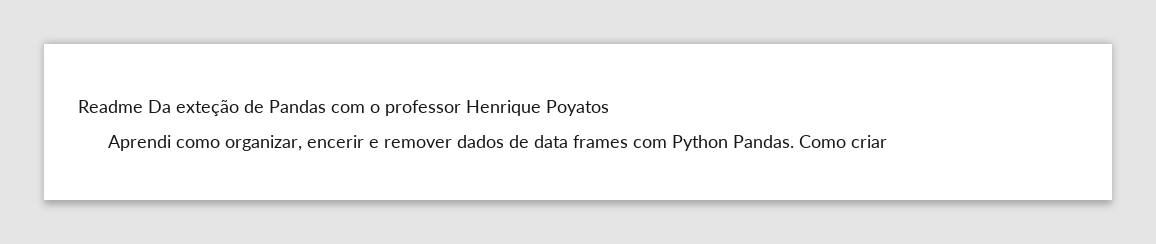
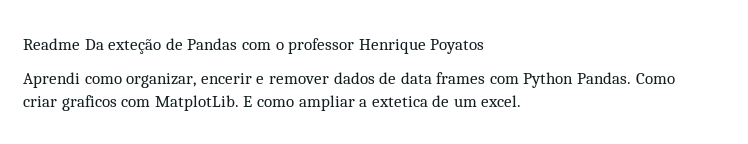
- Como criar
+ Como criar graficos com MatplotLib. E como ampliar a extetica de um excel.

